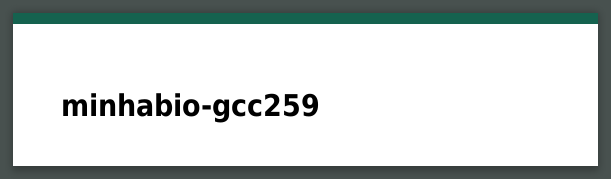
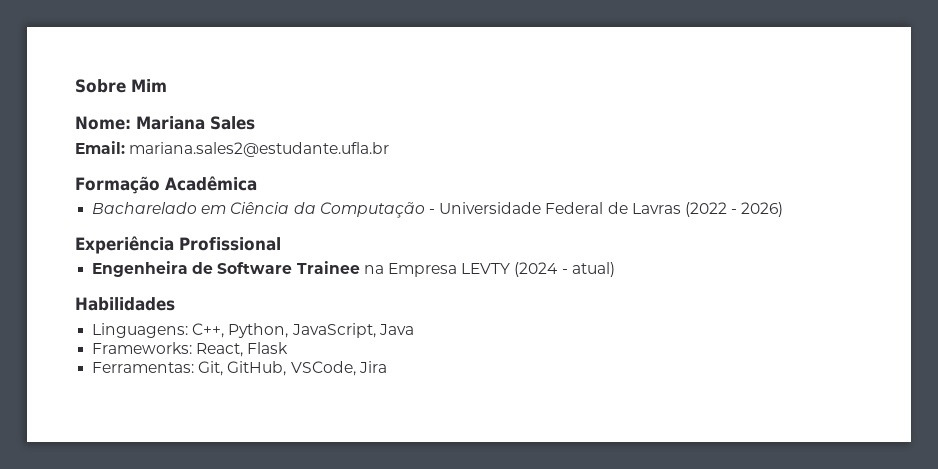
- minhabio-gcc259
+ Sobre Mim
+ Nome: Mariana Sales
+ Email: mariana.sales2@estudante.ufla.br
+ Formação Acadêmica
+ Bacharelado em Ciência da Computação - Universidade Federal de Lavras (2022 - 2026)
+ Experiência Profissional
+ Engenheira de Software Trainee na Empresa LEVTY (2024 - atual)
+ Habilidades
+ Linguagens: C++, Python, JavaScript, Java
+ Frameworks: React, Flask
+ Ferramentas: Git, GitHub, VSCode, Jira

